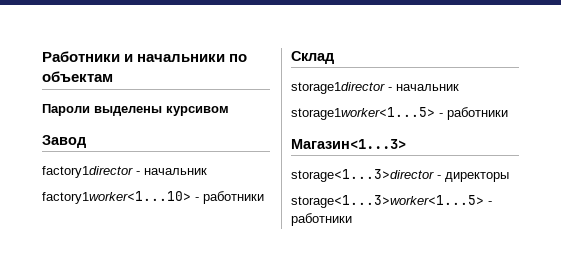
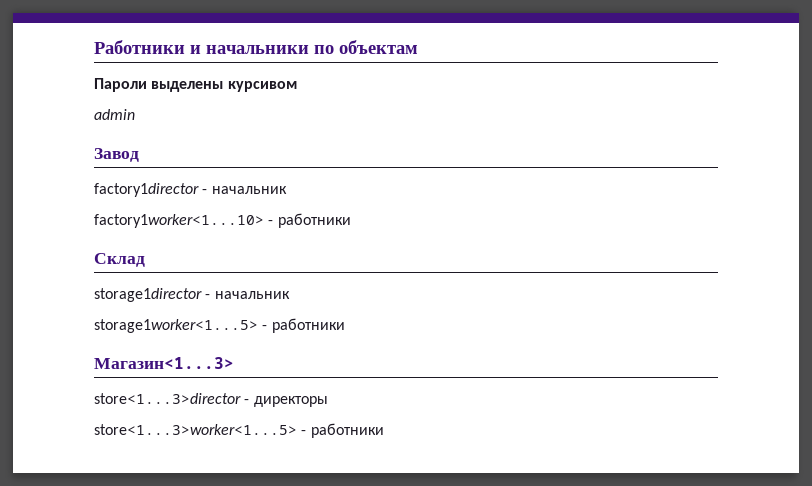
+ admin
- storage<1...3>director - директоры
+ store<1...3>director - директоры
- storage<1...3>worker<1...5> - работники
+ store<1...3>worker<1...5> - работники

